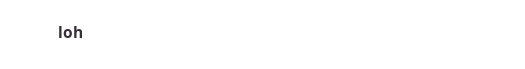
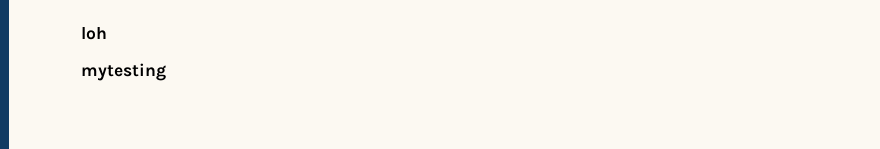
+ mytesting

